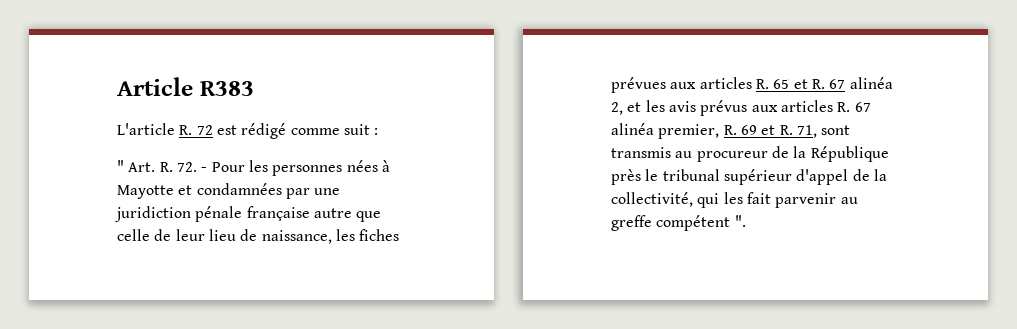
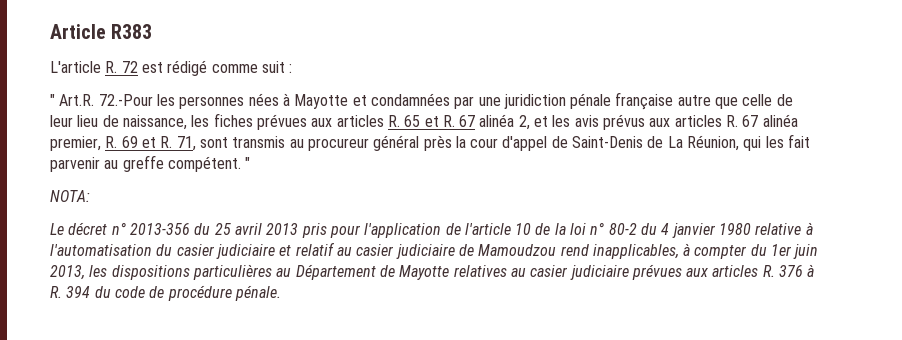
- " Art. R. 72. - Pour les personnes nées à Mayotte et condamnées par une juridiction pénale française autre que celle de leur lieu de naissance, les fiches prévues aux articles R. 65 et R. 67 alinéa 2, et les avis prévus aux articles R. 67 alinéa premier, R. 69 et R. 71, sont transmis au procureur de la République près le tribunal supérieur d'appel de la collectivité, qui les fait parvenir au greffe compétent ".
+ " Art.R. 72.-Pour les personnes nées à Mayotte et condamnées par une juridiction pénale française autre que celle de leur lieu de naissance, les fiches prévues aux articles R. 65 et R. 67 alinéa 2, et les avis prévus aux articles R. 67 alinéa premier, R. 69 et R. 71, sont transmis au procureur général près la cour d'appel de Saint-Denis de La Réunion, qui les fait parvenir au greffe compétent. "
+ NOTA:
+ Le décret n° 2013-356 du 25 avril 2013 pris pour l'application de l'article 10 de la loi n° 80-2 du 4 janvier 1980 relative à l'automatisation du casier judiciaire et relatif au casier judiciaire de Mamoudzou rend inapplicables, à compter du 1er juin 2013, les dispositions particulières au Département de Mayotte relatives au casier judiciaire prévues aux articles R. 376 à R. 394 du code de procédure pénale.

